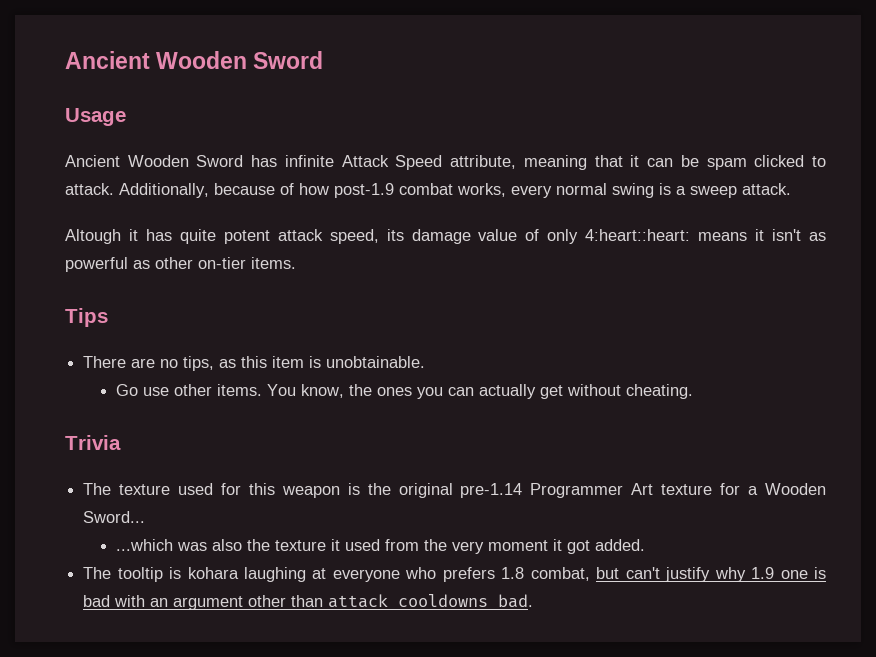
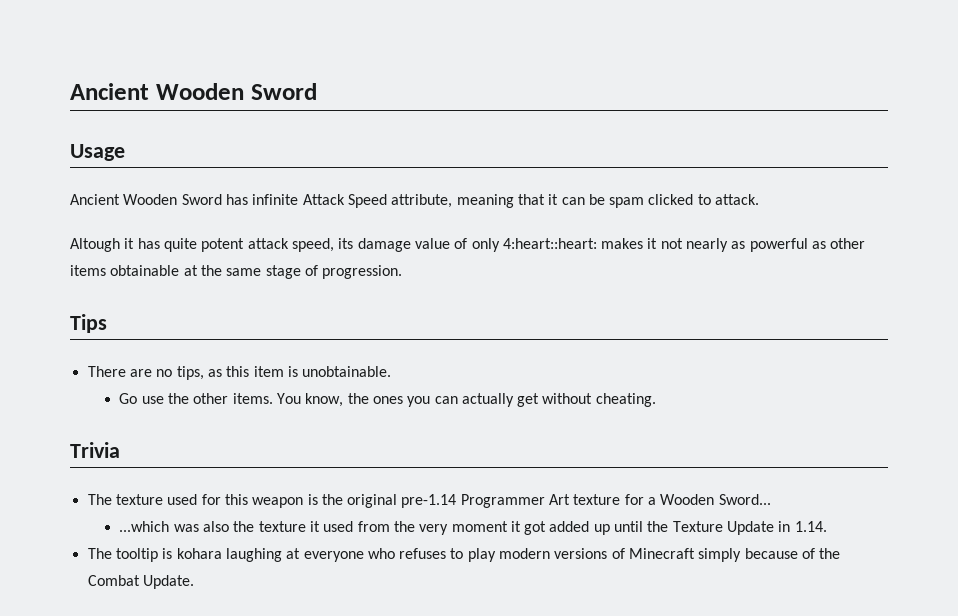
- Additionally, because of how post-1.9 combat works, every normal swing is a sweep attack.
- Altough it has quite potent attack speed, its damage value of only 4:heart::heart: means it isn't as powerful as other on-tier items.
+ Altough it has quite potent attack speed, its damage value of only 4:heart::heart: makes it not nearly as powerful as other items obtainable at the same stage of progression.
- Go use other items.
+ Go use the other items.
- ...which was also the texture it used from the very moment it got added.
+ ...which was also the texture it used from the very moment it got added up until the Texture Update in 1.14.
- The tooltip is kohara laughing at everyone who prefers 1.8 combat, but can't justify why 1.9 one is bad with an argument other than attack cooldowns bad.
+ The tooltip is kohara laughing at everyone who refuses to play modern versions of Minecraft simply because of the Combat Update.

